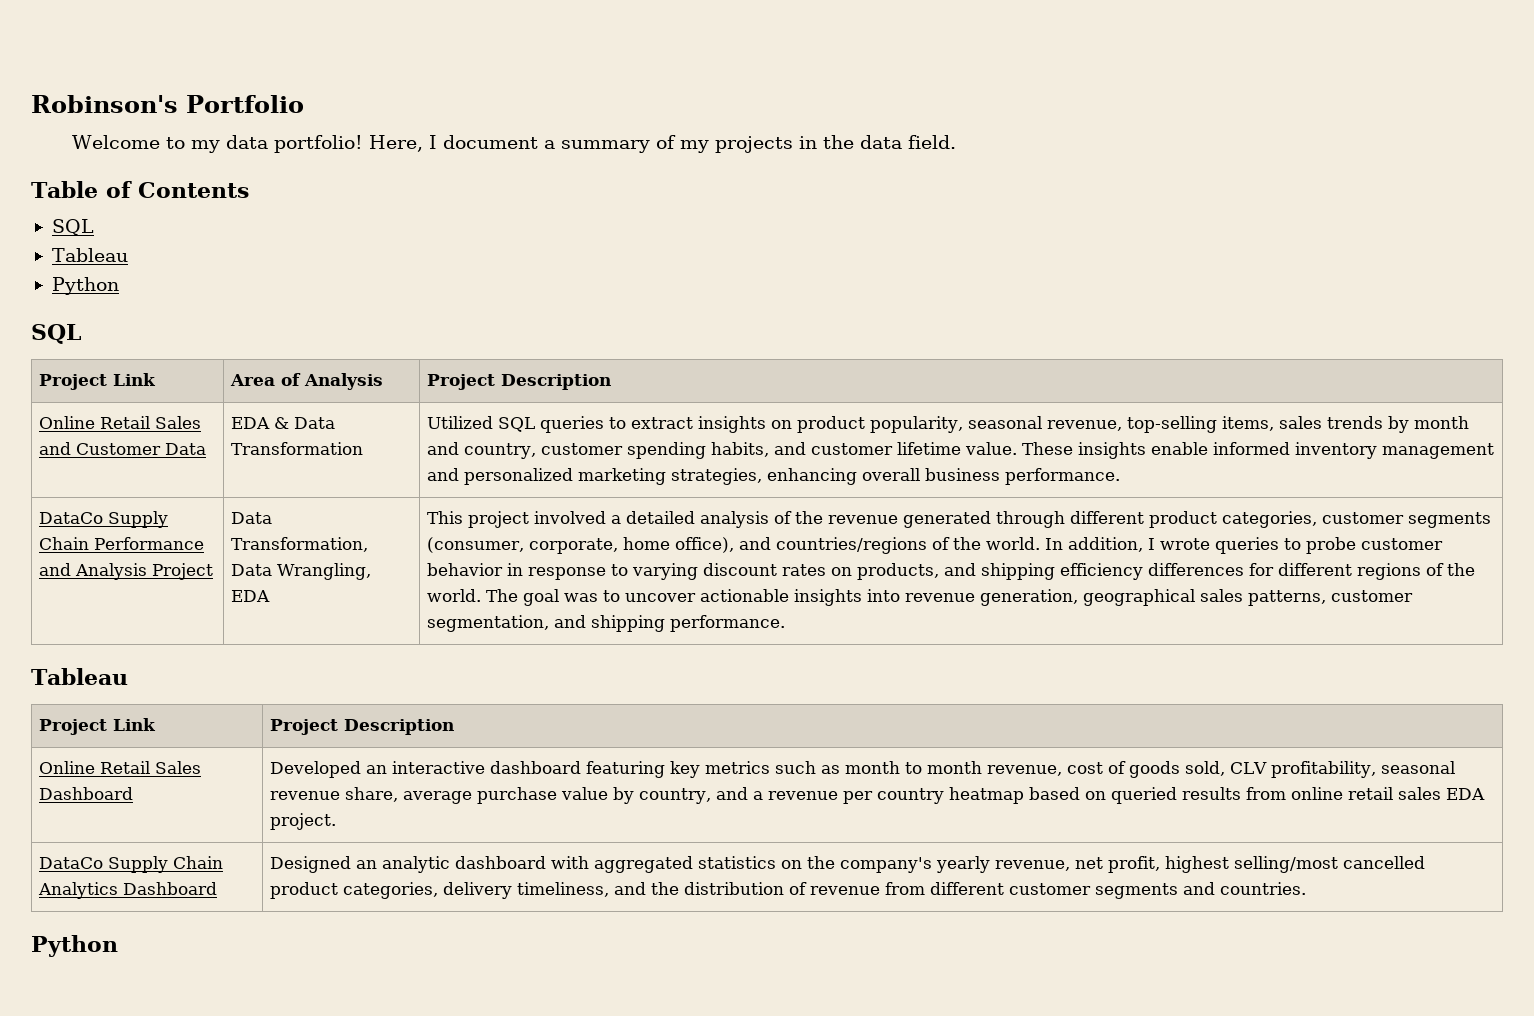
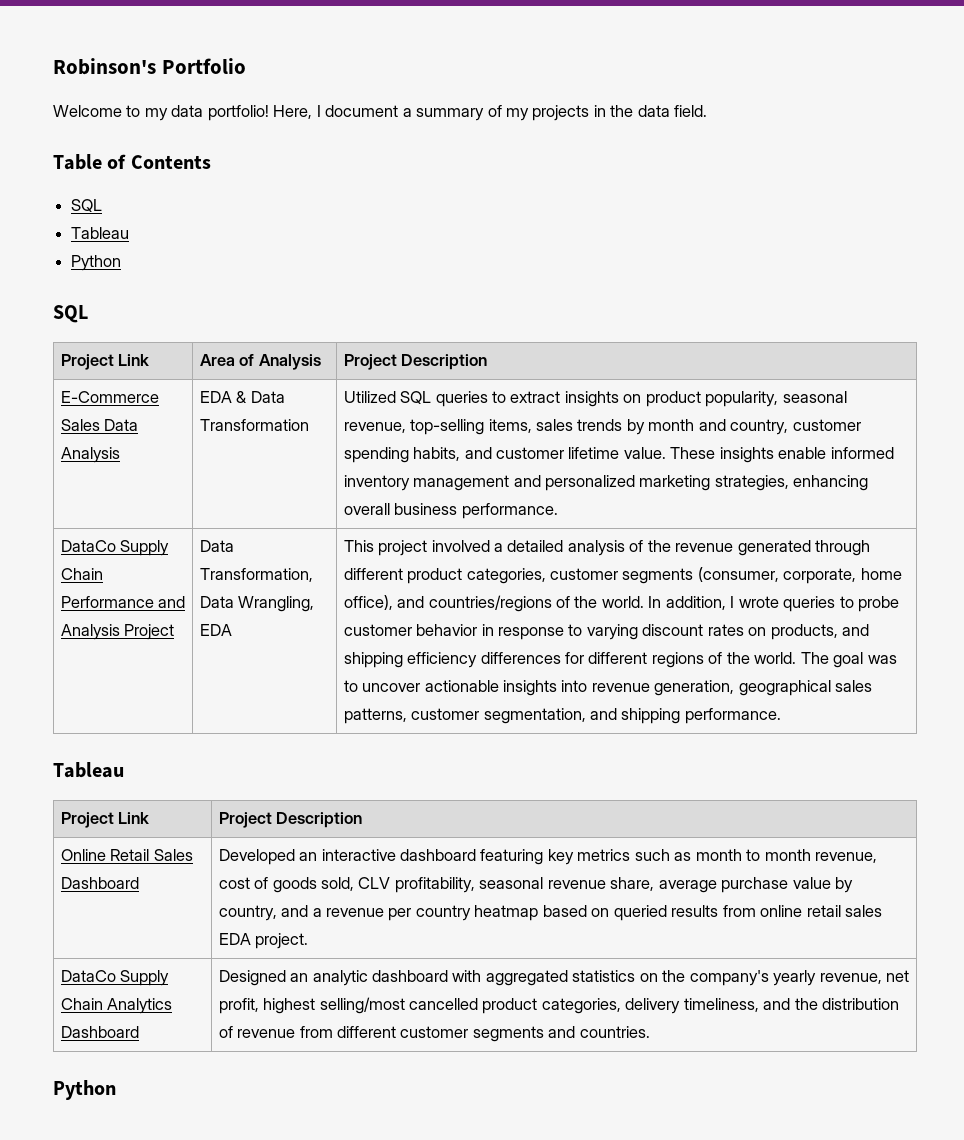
- Online Retail Sales and Customer Data
+ E-Commerce Sales Data Analysis

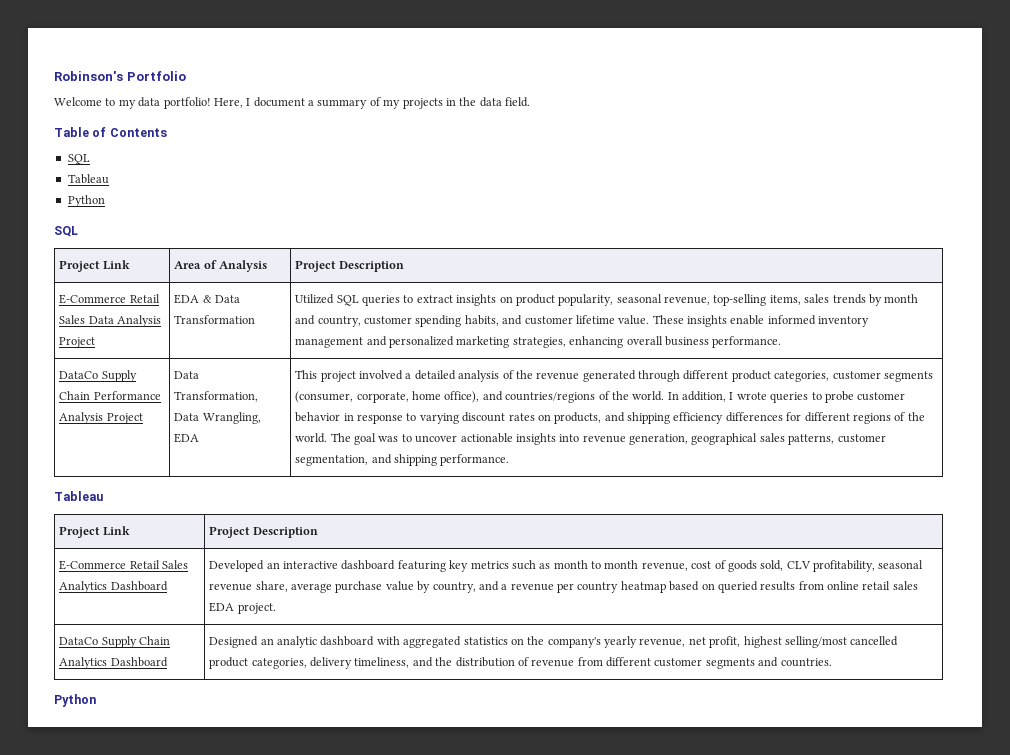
- E-Commerce Sales Data Analysis
+ E-Commerce Retail Sales Data Analysis Project
- DataCo Supply Chain Performance and Analysis Project
+ DataCo Supply Chain Performance Analysis Project
- Online Retail Sales Dashboard
+ E-Commerce Retail Sales Analytics Dashboard

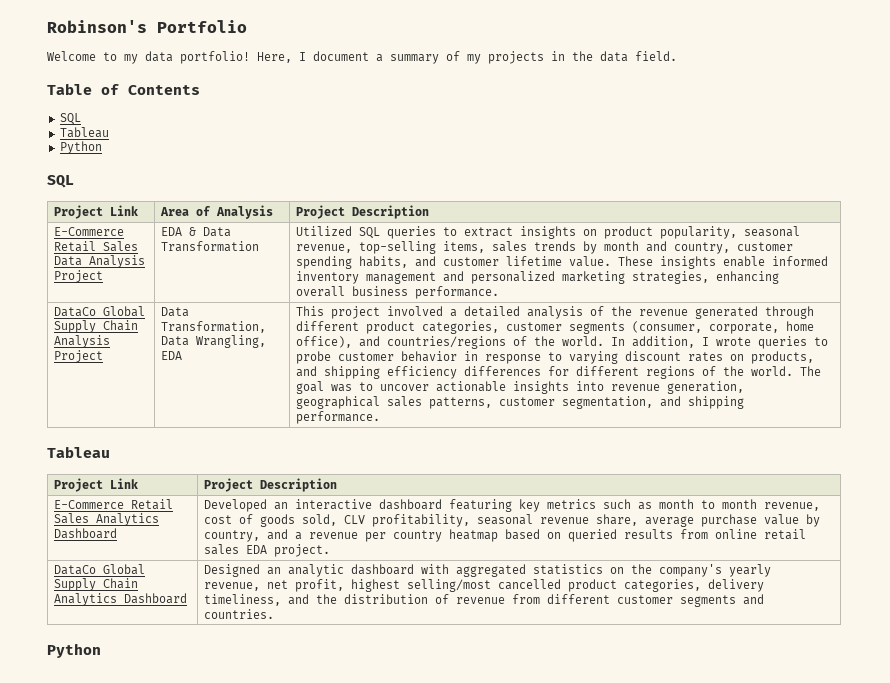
- DataCo Supply Chain Performance Analysis Project
+ DataCo Global Supply Chain Analysis Project
- DataCo Supply Chain Analytics Dashboard | Designed an analytic dashboard with aggregated statistics on the company's yearly revenue, net profit, highest selling/most cancelled product categories, delivery timeliness, and the distribution of revenue from different customer segments and countries.
+ DataCo Global Supply Chain Analytics Dashboard | Designed an analytic dashboard with aggregated statistics on the company's yearly revenue, net profit, highest selling/most cancelled product categories, delivery timeliness, and the distribution of revenue from different customer segments and countries.

